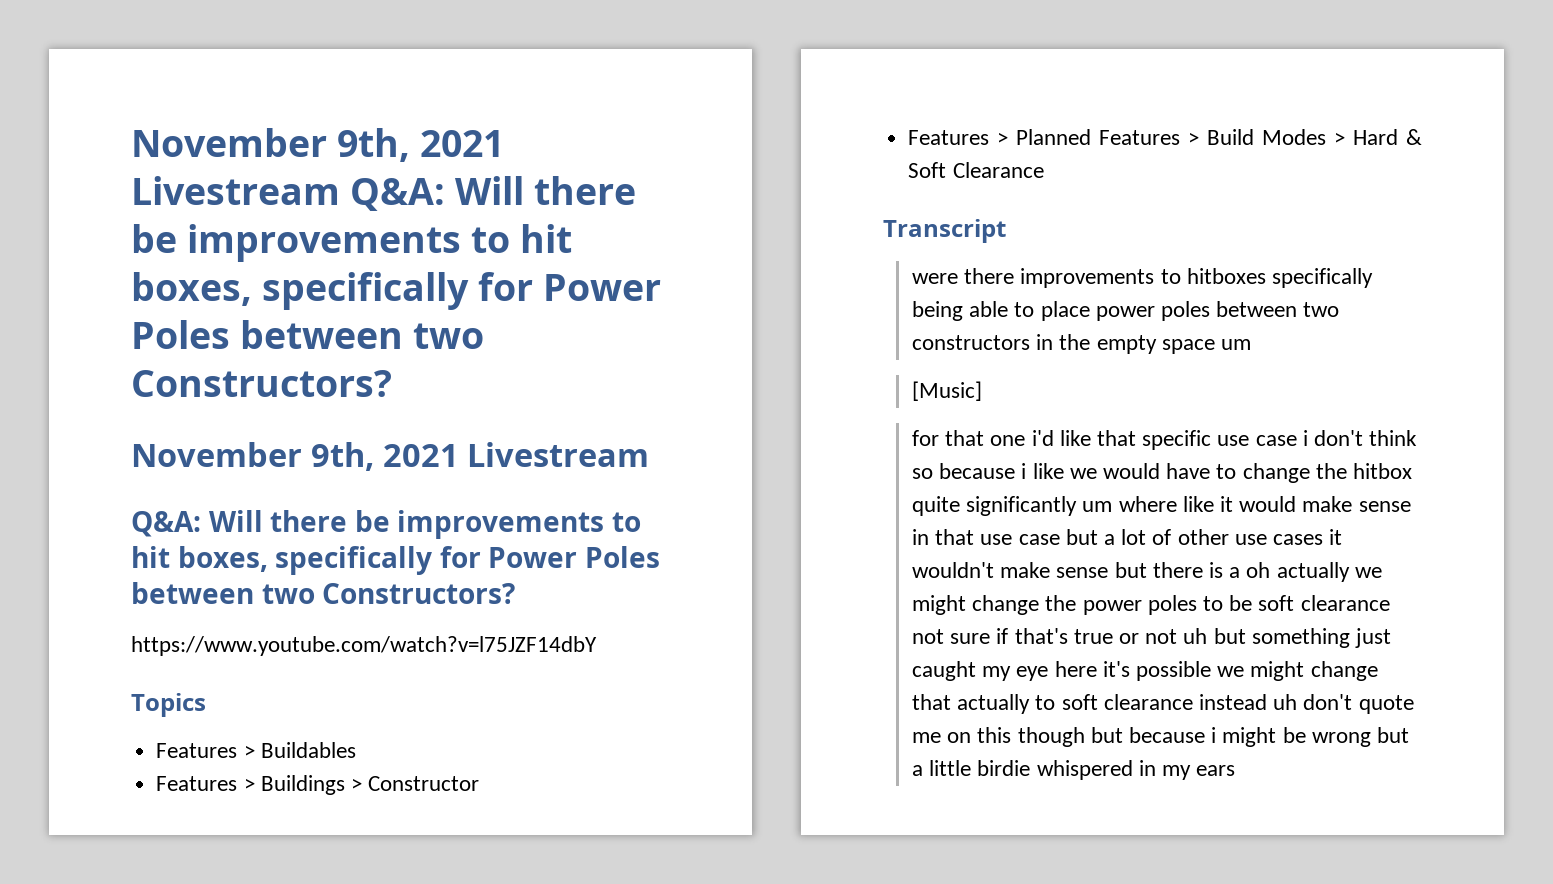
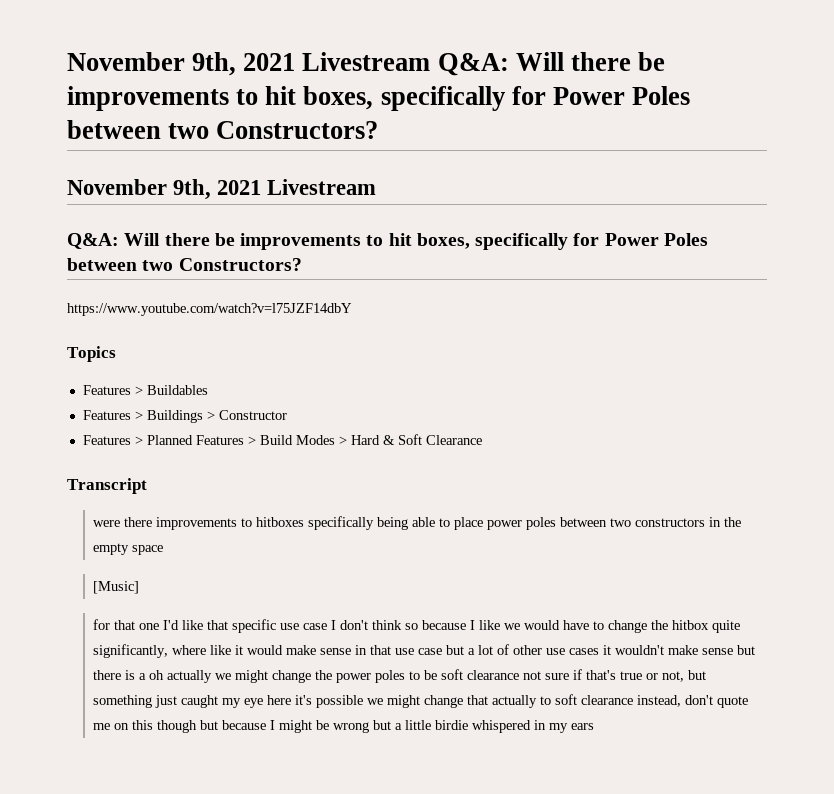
- were there improvements to hitboxes specifically being able to place power poles between two constructors in the empty space um
+ were there improvements to hitboxes specifically being able to place power poles between two constructors in the empty space
- for that one i'd like that specific use case i don't think so because i like we would have to change the hitbox quite significantly um where like it would make sense in that use case but a lot of other use cases it wouldn't make sense but there is a oh actually we might change the power poles to be soft clearance not sure if that's true or not uh but something just caught my eye here it's possible we might change that actually to soft clearance instead uh don't quote me on this though but because i might be wrong but a little birdie whispered in my ears
+ for that one I'd like that specific use case I don't think so because I like we would have to change the hitbox quite significantly, where like it would make sense in that use case but a lot of other use cases it wouldn't make sense but there is a oh actually we might change the power poles to be soft clearance not sure if that's true or not, but something just caught my eye here it's possible we might change that actually to soft clearance instead, don't quote me on this though but because I might be wrong but a little birdie whispered in my ears

